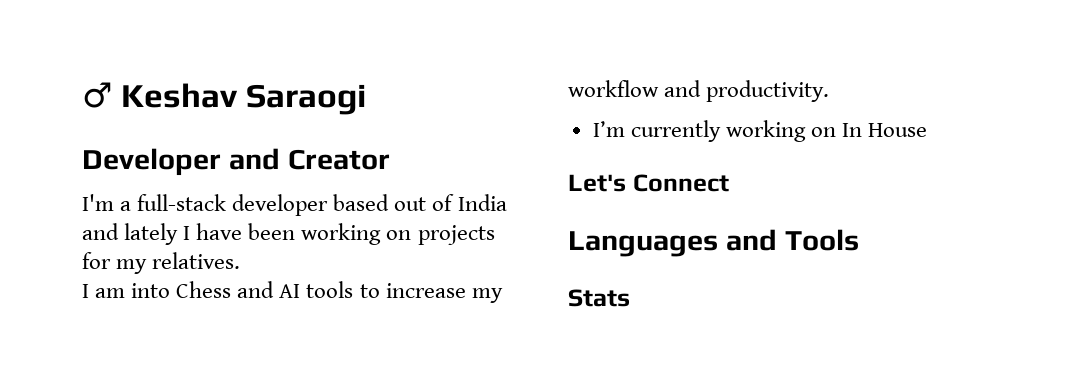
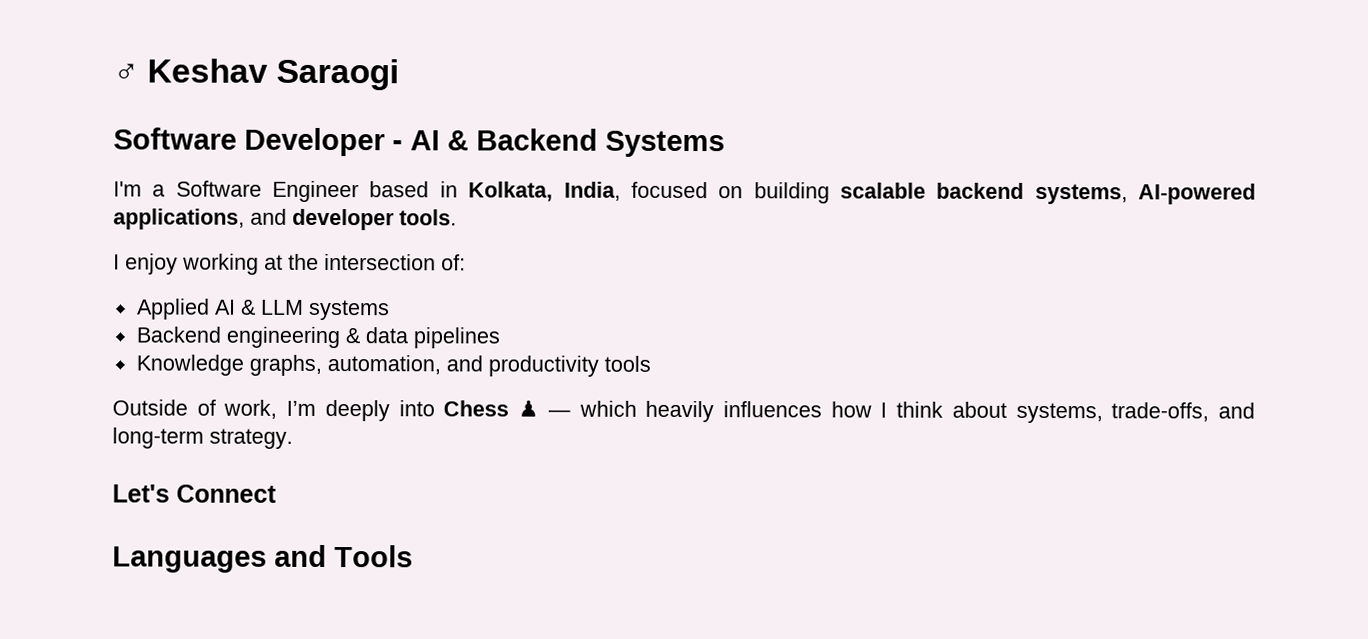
- Developer and Creator
- I'm a full-stack developer based out of India and lately I have been working on projects for my relatives.
- I am into Chess and AI tools to increase my workflow and productivity.
- I’m currently working on In House
+ Software Developer - AI & Backend Systems
+ I'm a Software Engineer based in Kolkata, India, focused on building scalable backend systems, AI-powered applications, and developer tools.
+ I enjoy working at the intersection of:
+ Applied AI & LLM systems
+ Backend engineering & data pipelines
+ Knowledge graphs, automation, and productivity tools
+ Outside of work, I’m deeply into Chess ♟ — which heavily influences how I think about systems, trade-offs, and long-term strategy.
- Stats

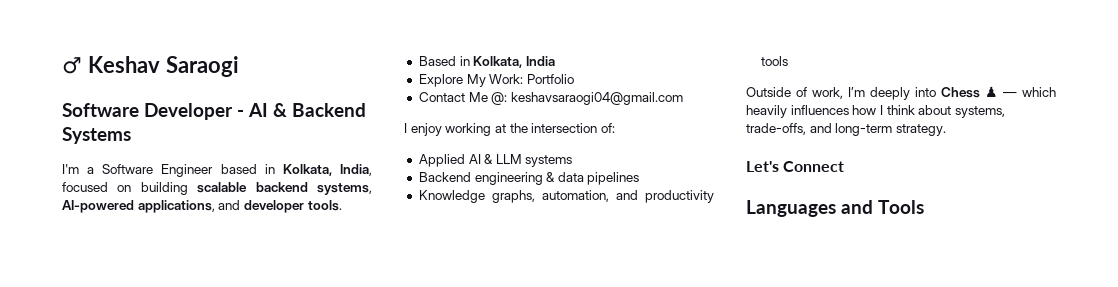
+ Based in Kolkata, India
+ Explore My Work: Portfolio
+ Contact Me @: keshavsaraogi04@gmail.com

